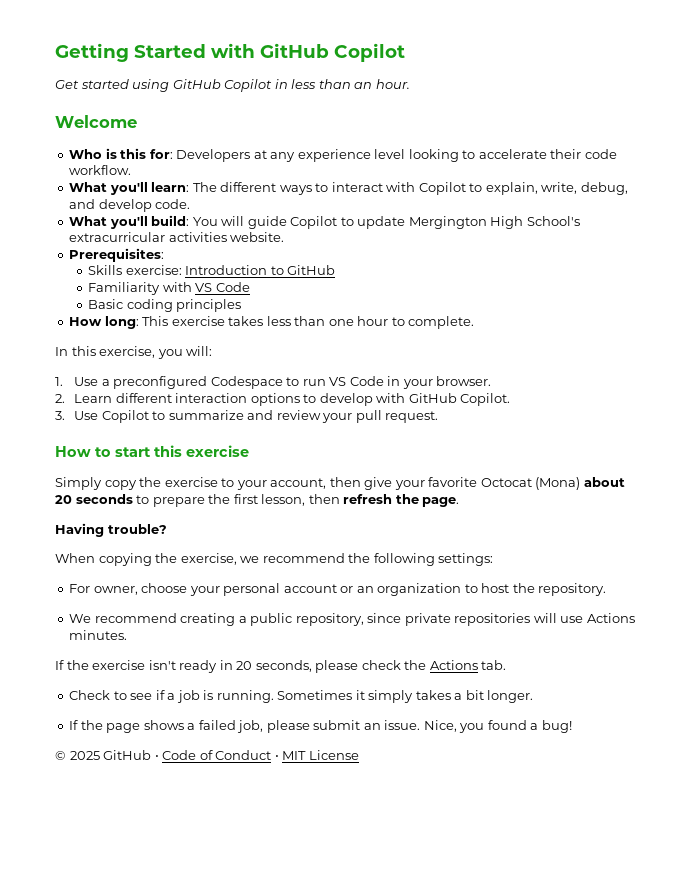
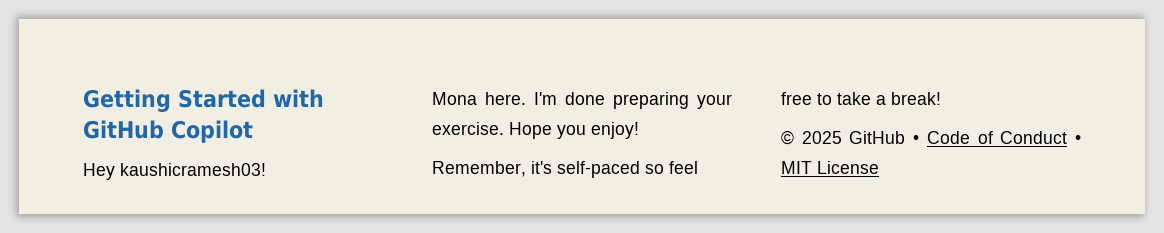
- Get started using GitHub Copilot in less than an hour.
- Welcome
- Who is this for: Developers at any experience level looking to accelerate their code workflow.
- What you'll learn: The different ways to interact with Copilot to explain, write, debug, and develop code.
- What you'll build: You will guide Copilot to update Mergington High School's extracurricular activities website.
- Prerequisites:
- Skills exercise: Introduction to GitHub
- Familiarity with VS Code
- Basic coding principles
- How long: This exercise takes less than one hour to complete.
- In this exercise, you will:
- 1. Use a preconfigured Codespace to run VS Code in your browser.
- 2. Learn different interaction options to develop with GitHub Copilot.
- 3. Use Copilot to summarize and review your pull request.
- How to start this exercise
- Simply copy the exercise to your account, then give your favorite Octocat (Mona) about 20 seconds to prepare the first lesson, then refresh the page.
- Having trouble?
- When copying the exercise, we recommend the following settings:
- For owner, choose your personal account or an organization to host the repository.
- We recommend creating a public repository, since private repositories will use Actions minutes.
- If the exercise isn't ready in 20 seconds, please check the Actions tab.
- Check to see if a job is running. Sometimes it simply takes a bit longer.
- If the page shows a failed job, please submit an issue. Nice, you found a bug!
+ Hey kaushicramesh03!
+ Mona here. I'm done preparing your exercise. Hope you enjoy!
+ Remember, it's self-paced so feel free to take a break!

